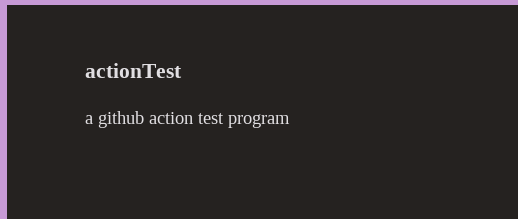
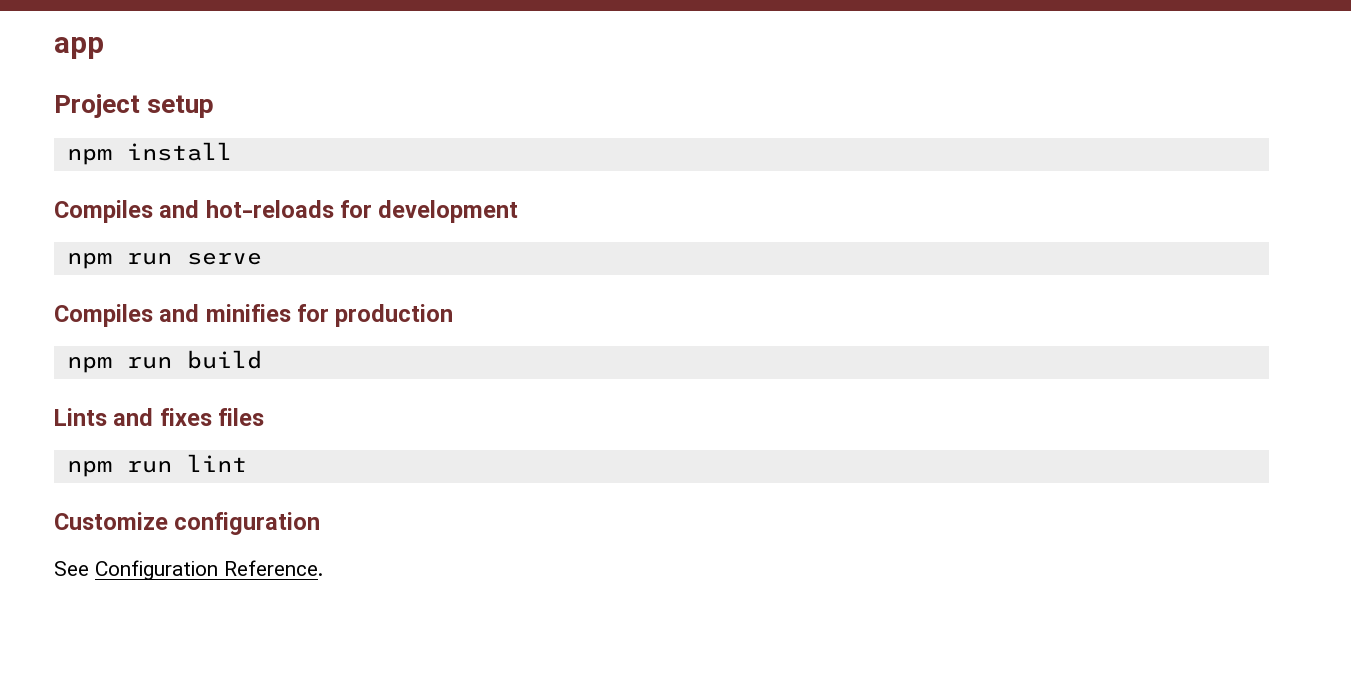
- actionTest
- a github action test program
+ app
+ Project setup
+ npm install
+ Compiles and hot-reloads for development
+ npm run serve
+ Compiles and minifies for production
+ npm run build
+ Lints and fixes files
+ npm run lint
+ Customize configuration
+ See Configuration Reference.

